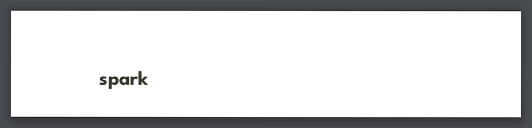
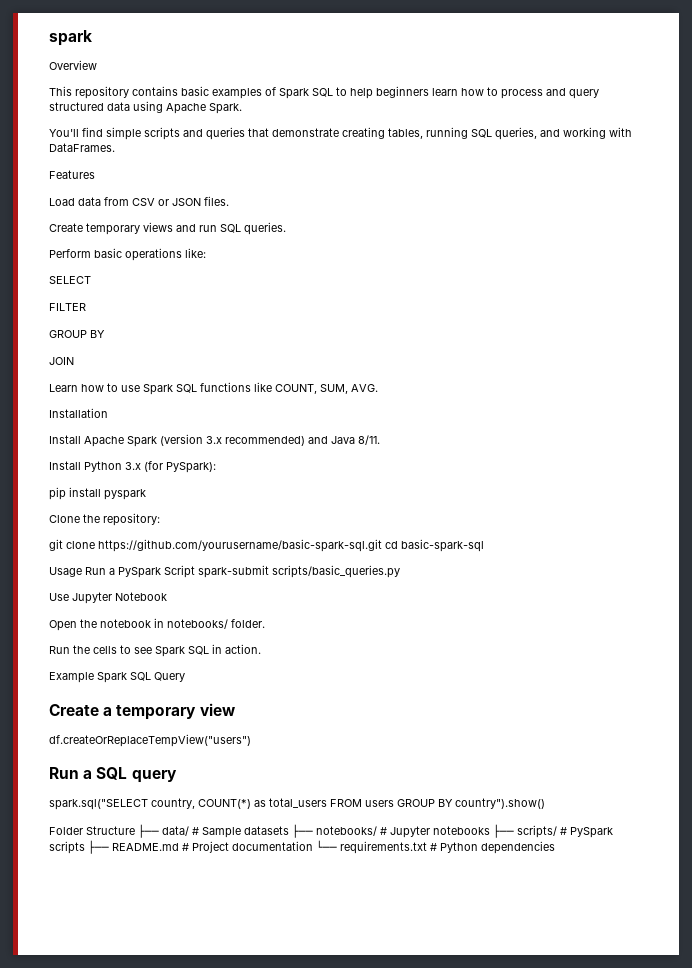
+ Overview
+ This repository contains basic examples of Spark SQL to help beginners learn how to process and query structured data using Apache Spark.
+ You'll find simple scripts and queries that demonstrate creating tables, running SQL queries, and working with DataFrames.
+ Features
+ Load data from CSV or JSON files.
+ Create temporary views and run SQL queries.
+ Perform basic operations like:
+ SELECT
+ FILTER
+ GROUP BY
+ JOIN
+ Learn how to use Spark SQL functions like COUNT, SUM, AVG.
+ Installation
+ Install Apache Spark (version 3.x recommended) and Java 8/11.
+ Install Python 3.x (for PySpark):
+ pip install pyspark
+ Clone the repository:
+ git clone https://github.com/yourusername/basic-spark-sql.git cd basic-spark-sql
+ Usage Run a PySpark Script spark-submit scripts/basic_queries.py
+ Use Jupyter Notebook
+ Open the notebook in notebooks/ folder.
+ Run the cells to see Spark SQL in action.
+ Example Spark SQL Query
+ Create a temporary view
+ df.createOrReplaceTempView("users")
+ Run a SQL query
+ spark.sql("SELECT country, COUNT(*) as total_users FROM users GROUP BY country").show()
+ Folder Structure ├── data/ # Sample datasets ├── notebooks/ # Jupyter notebooks ├── scripts/ # PySpark scripts ├── README.md # Project documentation └── requirements.txt # Python dependencies

